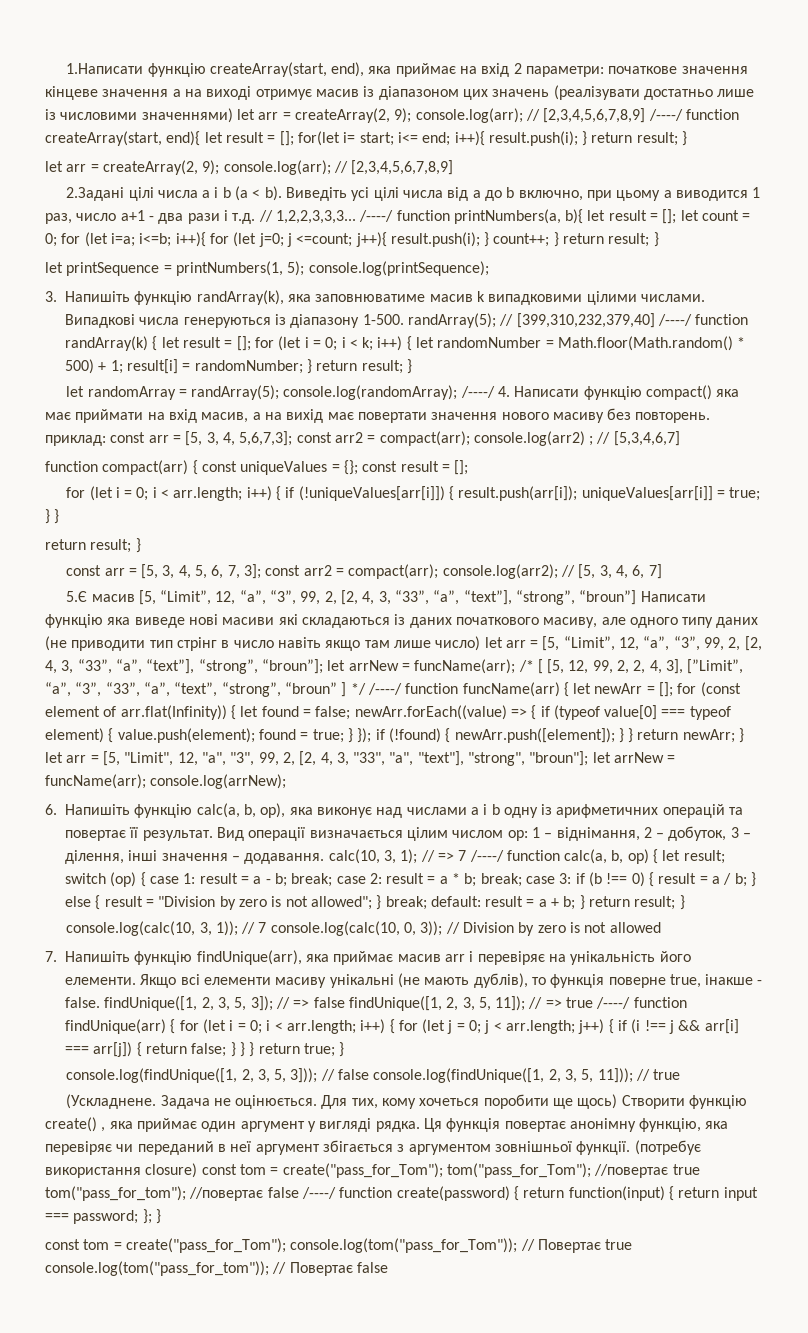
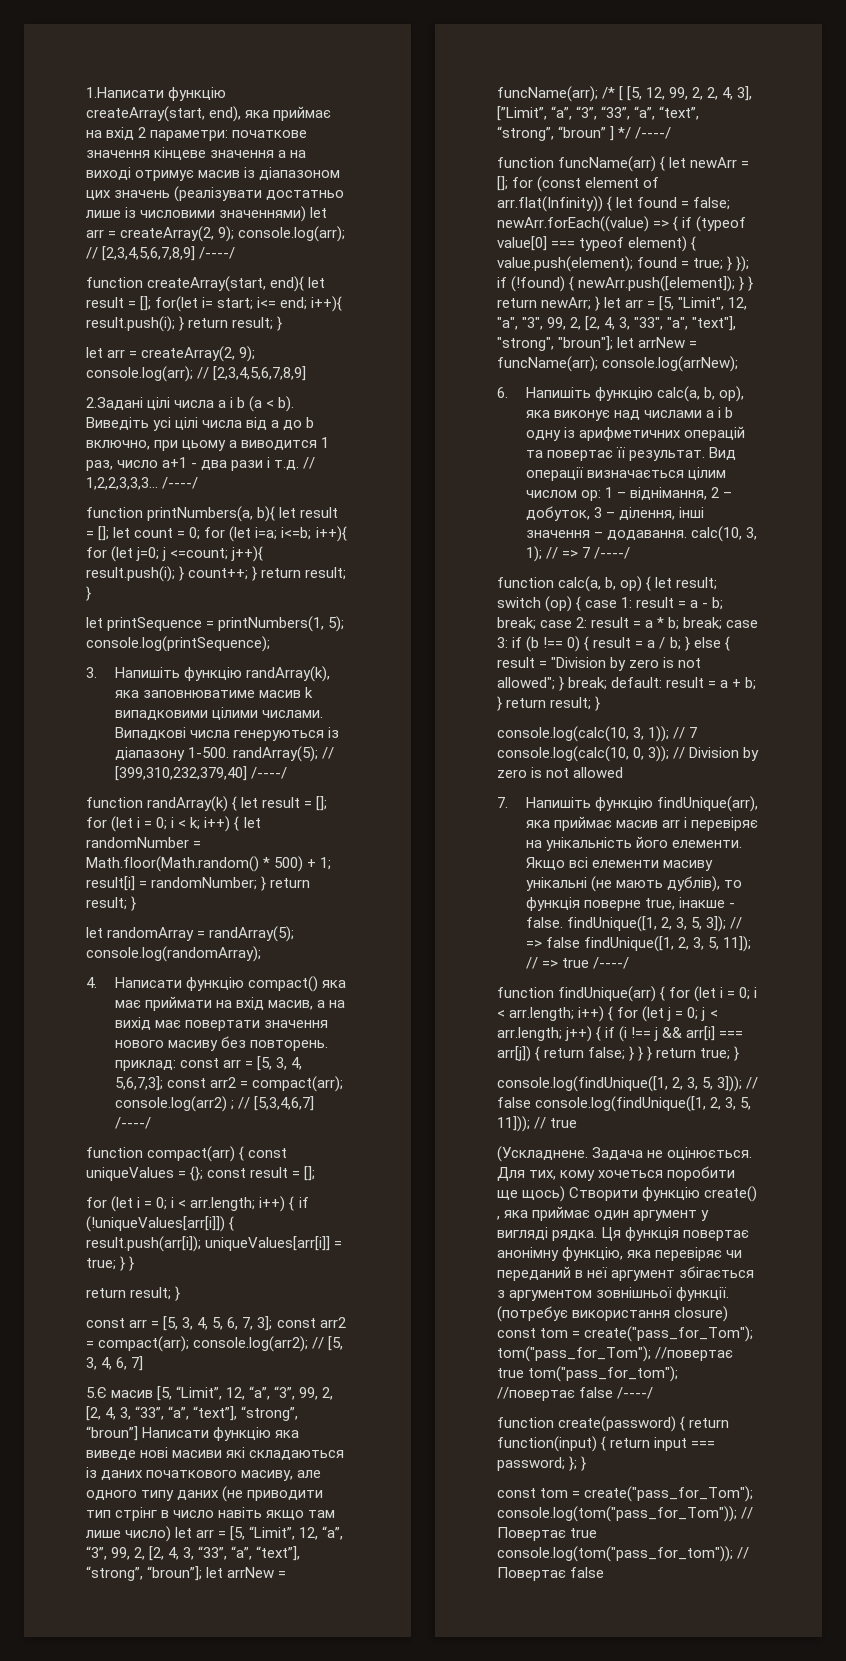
- 1.Написати функцію createArray(start, end), яка приймає на вхід 2 параметри: початкове значення кінцеве значення а на виході отримує масив із діапазоном цих значень (реалізувати достатньо лише із числовими значеннями) let arr = createArray(2, 9); console.log(arr); // [2,3,4,5,6,7,8,9] /----/ function createArray(start, end){ let result = []; for(let i= start; i<= end; i++){ result.push(i); } return result; }
+ 1.Написати функцію createArray(start, end), яка приймає на вхід 2 параметри: початкове значення кінцеве значення а на виході отримує масив із діапазоном цих значень (реалізувати достатньо лише із числовими значеннями) let arr = createArray(2, 9); console.log(arr); // [2,3,4,5,6,7,8,9] /----/
+ function createArray(start, end){ let result = []; for(let i= start; i<= end; i++){ result.push(i); } return result; }
- Виведіть усі цілі числа від a до b включно, при цьому a виводится 1 раз, число а+1 - два рази і т.д. // 1,2,2,3,3,3... /----/ function printNumbers(a, b){ let result = []; let count = 0; for (let i=a; i<=b; i++){ for (let j=0; j <=count; j++){ result.push(i); } count++; } return result; }
+ Виведіть усі цілі числа від a до b включно, при цьому a виводится 1 раз, число а+1 - два рази і т.д. // 1,2,2,3,3,3... /----/
+ function printNumbers(a, b){ let result = []; let count = 0; for (let i=a; i<=b; i++){ for (let j=0; j <=count; j++){ result.push(i); } count++; } return result; }
- Випадкові числа генеруються із діапазону 1-500. randArray(5); // [399,310,232,379,40] /----/ function randArray(k) { let result = []; for (let i = 0; i < k; i++) { let randomNumber = Math.floor(Math.random() * 500) + 1; result[i] = randomNumber; } return result; }
+ Випадкові числа генеруються із діапазону 1-500. randArray(5); // [399,310,232,379,40] /----/
+ function randArray(k) { let result = []; for (let i = 0; i < k; i++) { let randomNumber = Math.floor(Math.random() * 500) + 1; result[i] = randomNumber; } return result; }
- let randomArray = randArray(5); console.log(randomArray); /----/ 4. Написати функцію compact() яка має приймати на вхід масив, а на вихід має повертати значення нового масиву без повторень. приклад: const arr = [5, 3, 4, 5,6,7,3]; const arr2 = compact(arr); console.log(arr2) ; // [5,3,4,6,7]
+ let randomArray = randArray(5); console.log(randomArray);
+ 4. Написати функцію compact() яка має приймати на вхід масив, а на вихід має повертати значення нового масиву без повторень. приклад: const arr = [5, 3, 4, 5,6,7,3]; const arr2 = compact(arr); console.log(arr2) ; // [5,3,4,6,7] /----/
- /* [ [5, 12, 99, 2, 2, 4, 3], [”Limit”, “a”, “3”, “33”, “a”, “text”, “strong”, “broun” ] */ /----/ function funcName(arr) { let newArr = [];
+ /* [ [5, 12, 99, 2, 2, 4, 3], [”Limit”, “a”, “3”, “33”, “a”, “text”, “strong”, “broun” ] */ /----/
+ function funcName(arr) { let newArr = [];
- // => 7 /----/ function calc(a, b, op) { let result;
+ // => 7 /----/
+ function calc(a, b, op) { let result;
- // => true /----/ function findUnique(arr) { for (let i = 0;
+ // => true /----/
+ function findUnique(arr) { for (let i = 0;
- (потребує використання closure) const tom = create("pass_for_Tom"); tom("pass_for_Tom"); //повертає true tom("pass_for_tom"); //повертає false /----/ function create(password) { return function(input) { return input === password; }; }
+ (потребує використання closure) const tom = create("pass_for_Tom"); tom("pass_for_Tom"); //повертає true tom("pass_for_tom"); //повертає false /----/
+ function create(password) { return function(input) { return input === password; }; }

